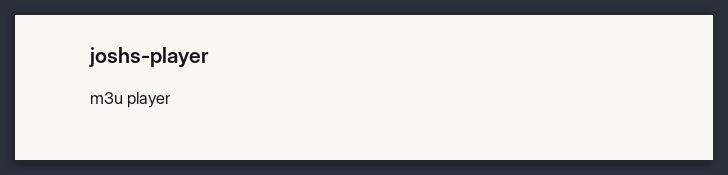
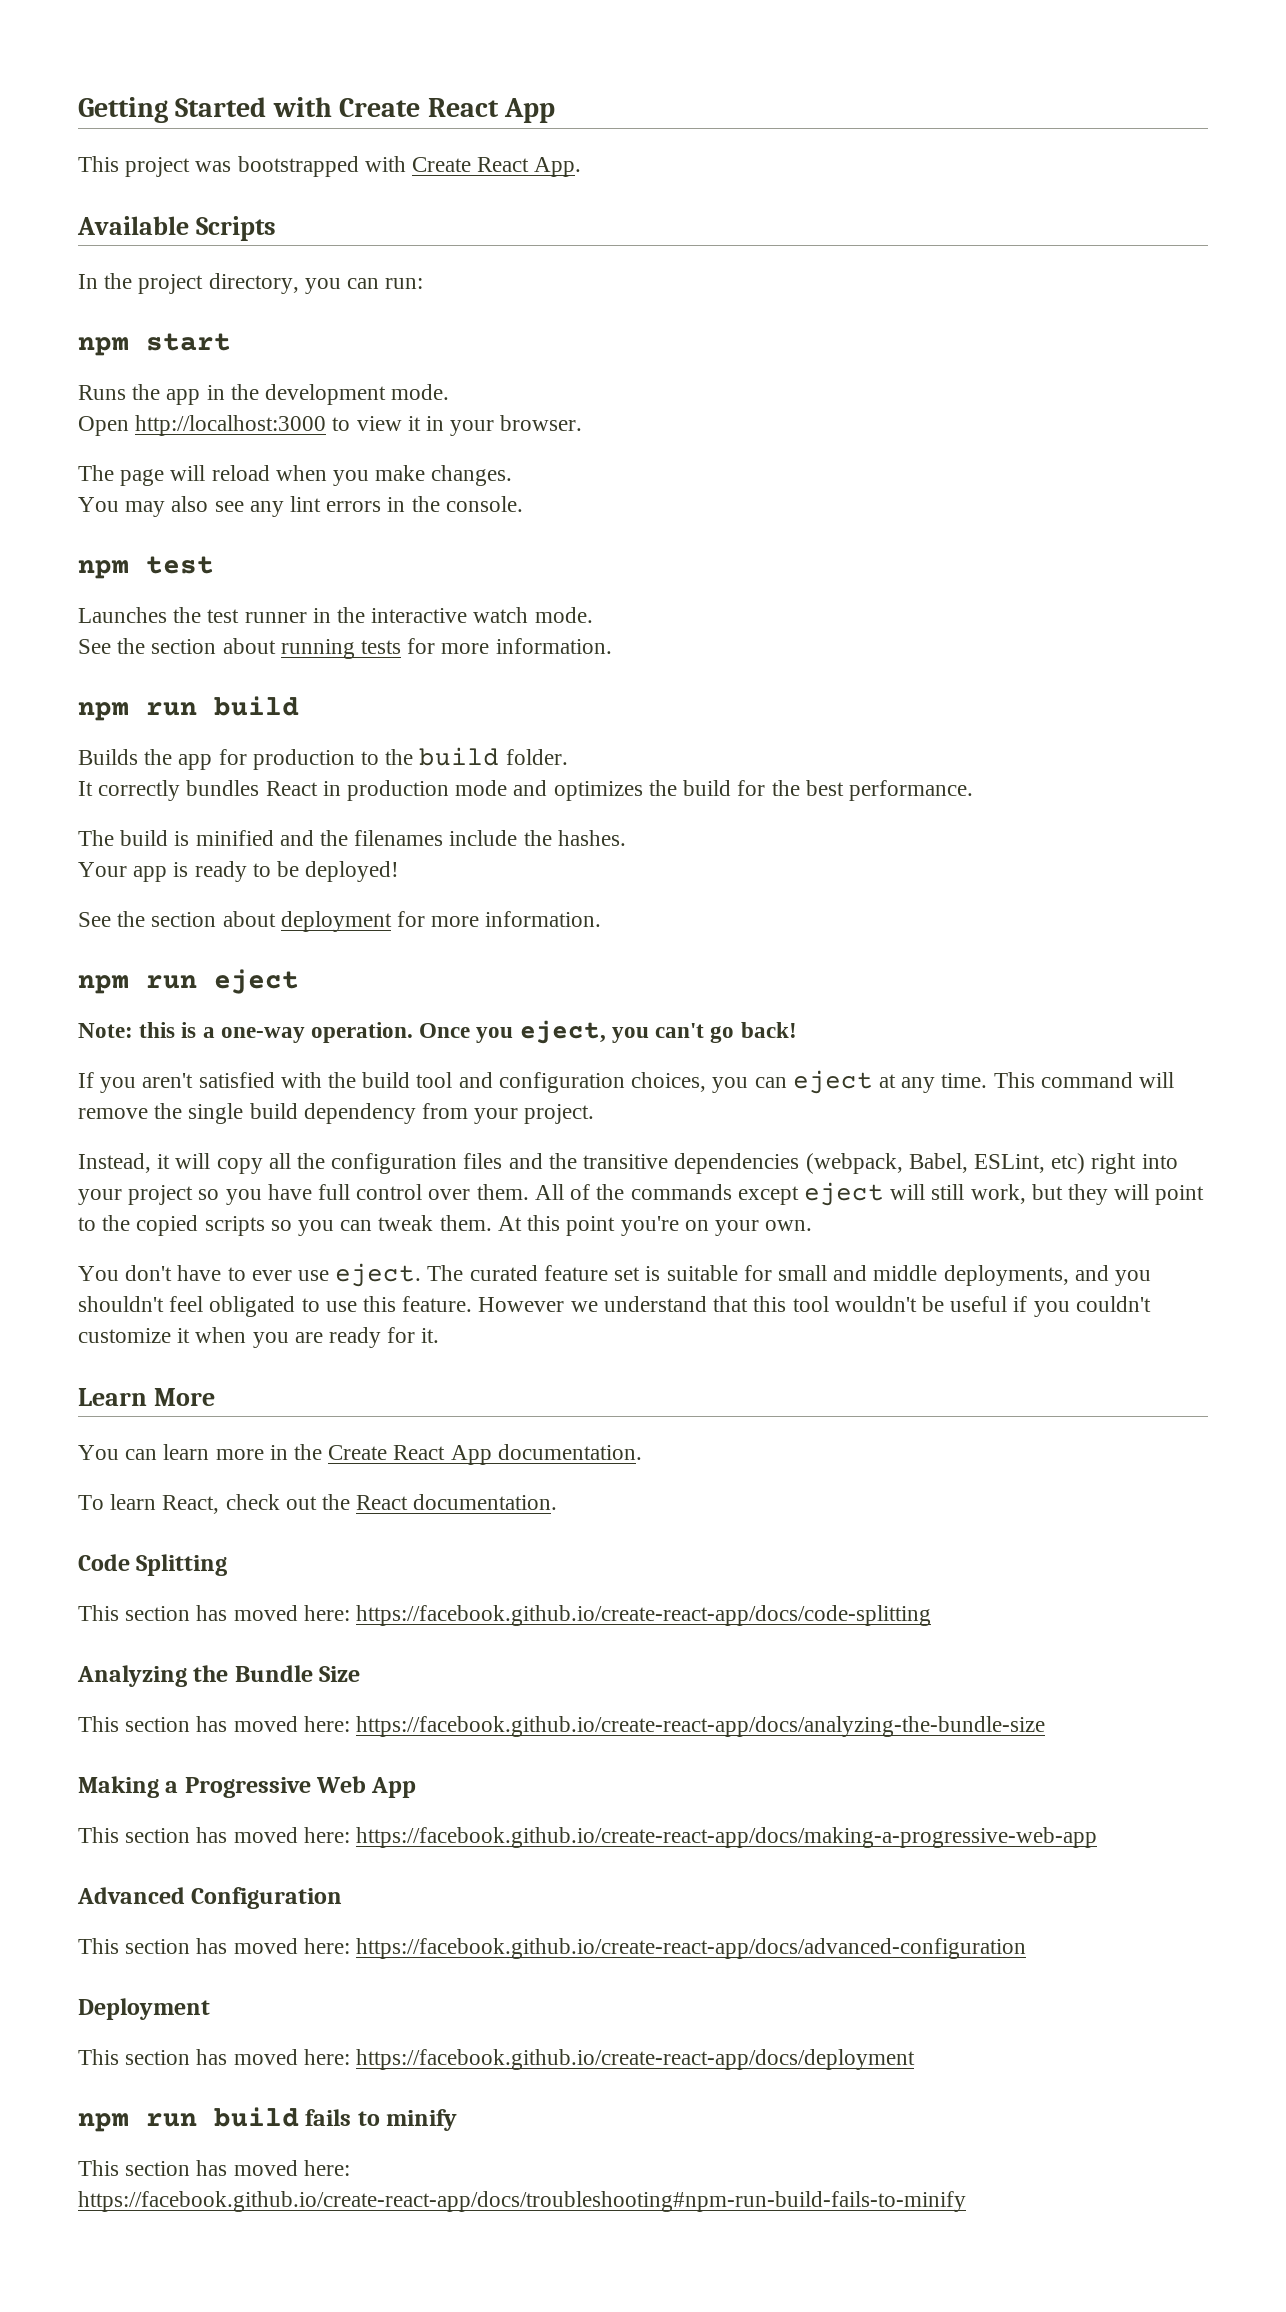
- joshs-player
- m3u player
+ Getting Started with Create React App
+ This project was bootstrapped with Create React App.
+ Available Scripts
+ In the project directory, you can run:
+ npm start
+ Runs the app in the development mode.
+ Open http://localhost:3000 to view it in your browser.
+ The page will reload when you make changes.
+ You may also see any lint errors in the console.
+ npm test
+ Launches the test runner in the interactive watch mode.
+ See the section about running tests for more information.
+ npm run build
+ Builds the app for production to the build folder.
+ It correctly bundles React in production mode and optimizes the build for the best performance.
+ The build is minified and the filenames include the hashes.
+ Your app is ready to be deployed!
+ See the section about deployment for more information.
+ npm run eject
+ Note: this is a one-way operation. Once you eject, you can't go back!
+ If you aren't satisfied with the build tool and configuration choices, you can eject at any time. This command will remove the single build dependency from your project.
+ Instead, it will copy all the configuration files and the transitive dependencies (webpack, Babel, ESLint, etc) right into your project so you have full control over them. All of the commands except eject will still work, but they will point to the copied scripts so you can tweak them. At this point you're on your own.
+ You don't have to ever use eject. The curated feature set is suitable for small and middle deployments, and you shouldn't feel obligated to use this feature. However we understand that this tool wouldn't be useful if you couldn't customize it when you are ready for it.
+ Learn More
+ You can learn more in the Create React App documentation.
+ To learn React, check out the React documentation.
+ Code Splitting
+ This section has moved here: https://facebook.github.io/create-react-app/docs/code-splitting
+ Analyzing the Bundle Size
+ This section has moved here: https://facebook.github.io/create-react-app/docs/analyzing-the-bundle-size
+ Making a Progressive Web App
+ This section has moved here: https://facebook.github.io/create-react-app/docs/making-a-progressive-web-app
+ Advanced Configuration
+ This section has moved here: https://facebook.github.io/create-react-app/docs/advanced-configuration
+ Deployment
+ This section has moved here: https://facebook.github.io/create-react-app/docs/deployment
+ npm run build fails to minify
+ This section has moved here: https://facebook.github.io/create-react-app/docs/troubleshooting#npm-run-build-fails-to-minify

